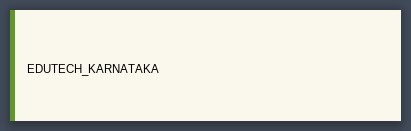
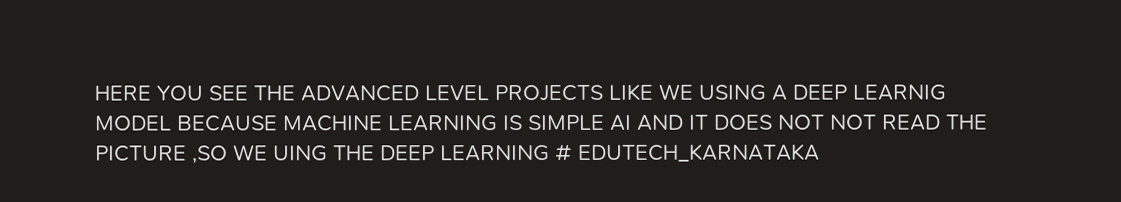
- EDUTECH_KARNATAKA
+ HERE YOU SEE THE ADVANCED LEVEL PROJECTS LIKE WE USING A DEEP LEARNIG MODEL BECAUSE MACHINE LEARNING IS SIMPLE AI AND IT DOES NOT NOT READ THE PICTURE ,SO WE UING THE DEEP LEARNING # EDUTECH_KARNATAKA

